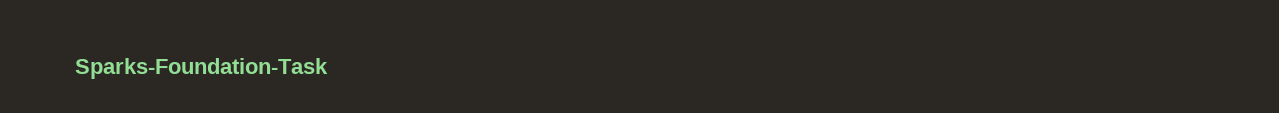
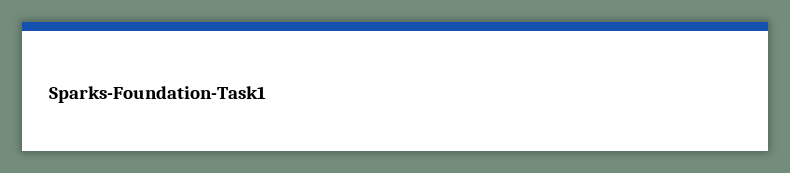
- Sparks-Foundation-Task
+ Sparks-Foundation-Task1

